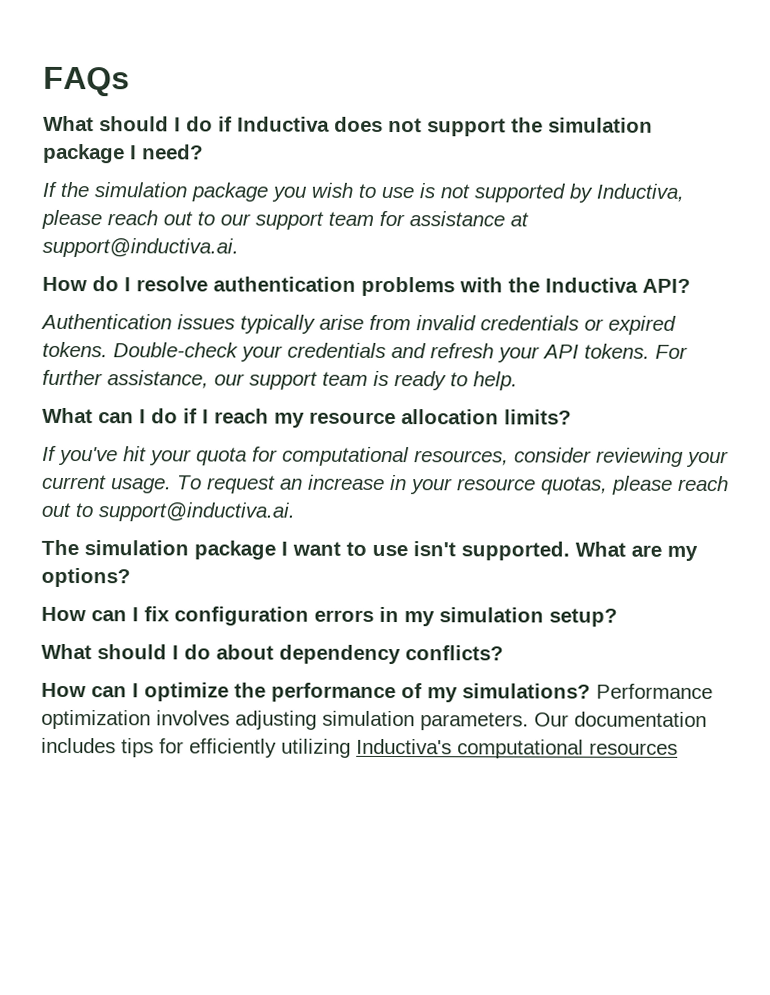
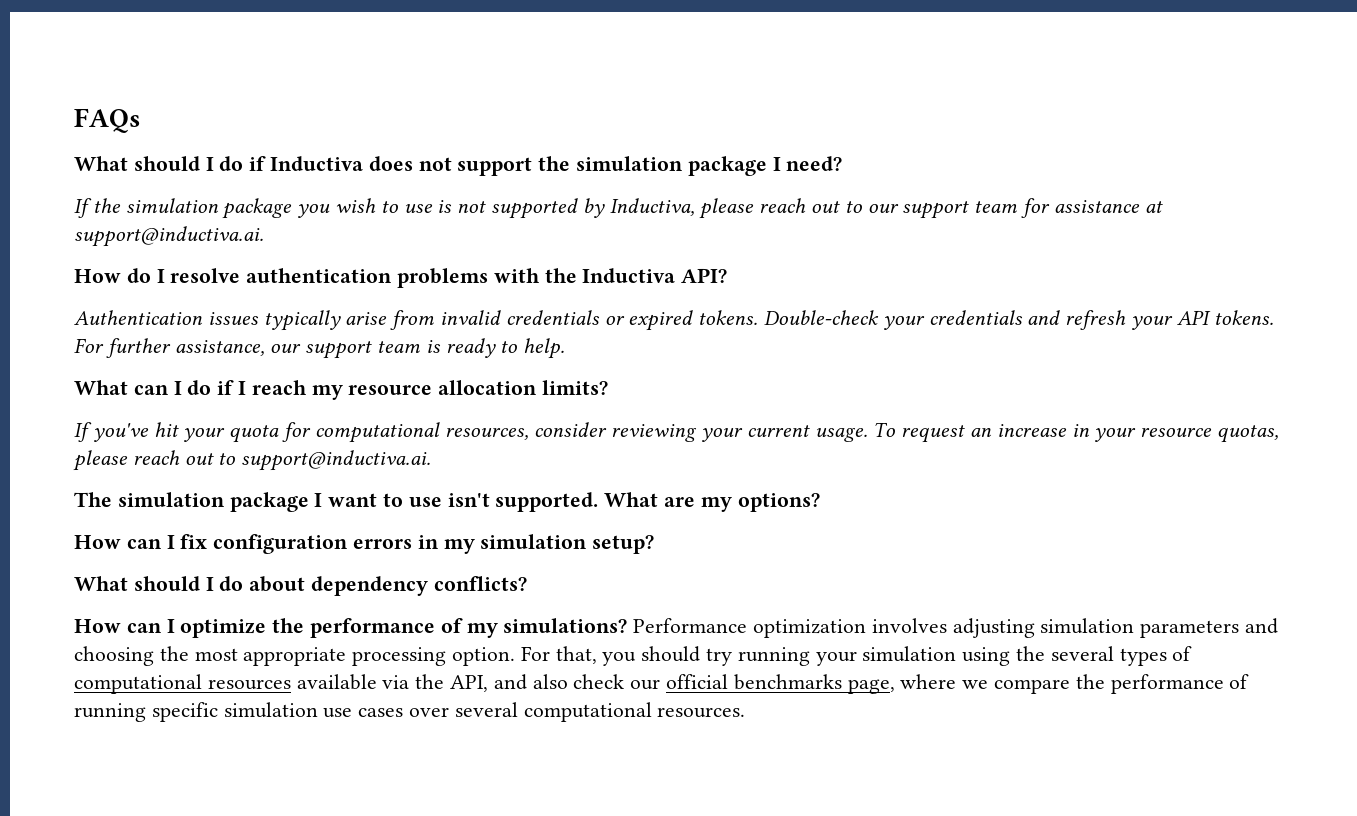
- Performance optimization involves adjusting simulation parameters. Our documentation includes tips for efficiently utilizing Inductiva's computational resources
+ Performance optimization involves adjusting simulation parameters and choosing the most appropriate processing option. For that, you should try running your simulation using the several types of computational resources available via the API, and also check our official benchmarks page, where we compare the performance of running specific simulation use cases over several computational resources.

